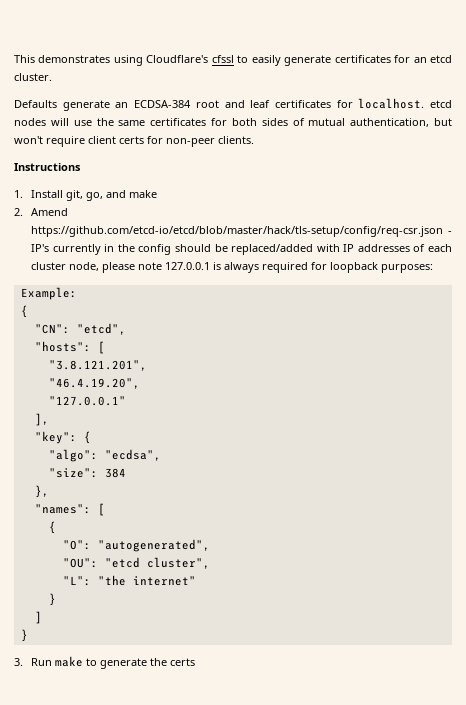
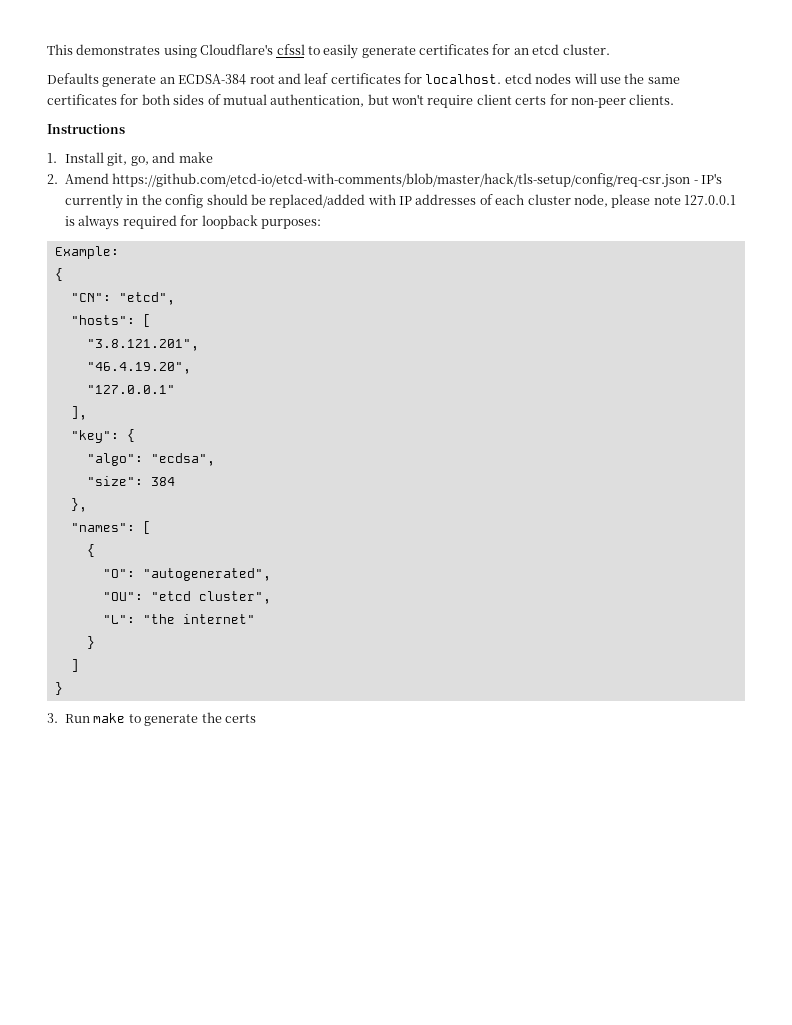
- 2. Amend https://github.com/etcd-io/etcd/blob/master/hack/tls-setup/config/req-csr.json - IP's currently in the config should be replaced/added with IP addresses of each cluster node, please note 127.0.0.1 is always required for loopback purposes:
+ 2. Amend https://github.com/etcd-io/etcd-with-comments/blob/master/hack/tls-setup/config/req-csr.json - IP's currently in the config should be replaced/added with IP addresses of each cluster node, please note 127.0.0.1 is always required for loopback purposes:

